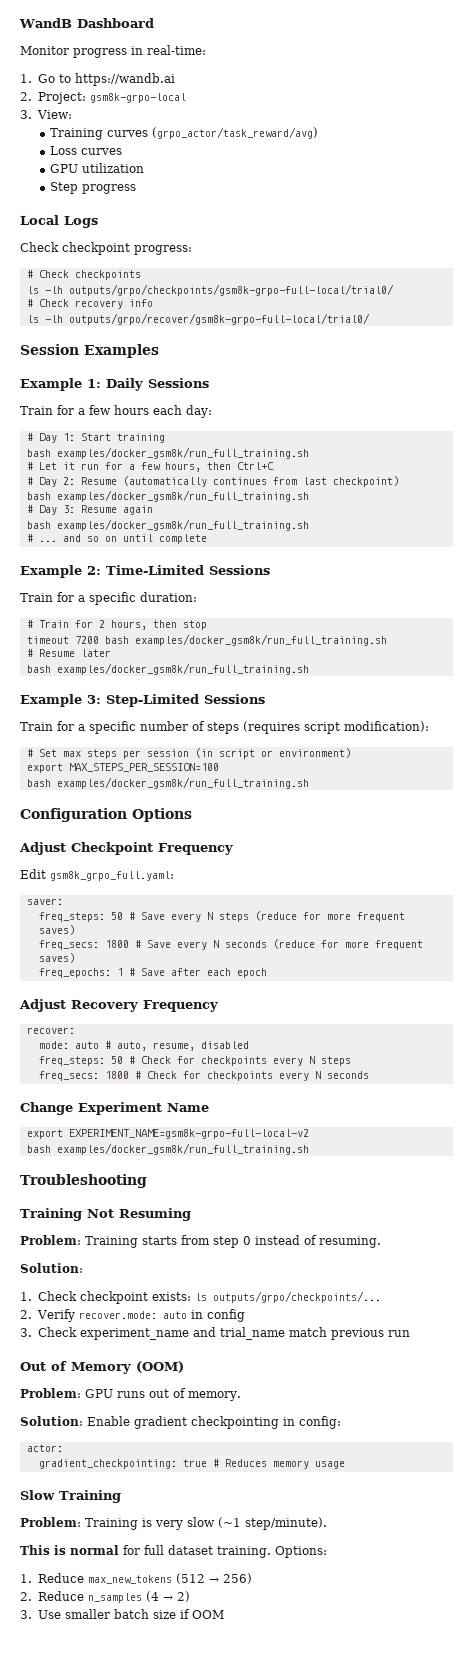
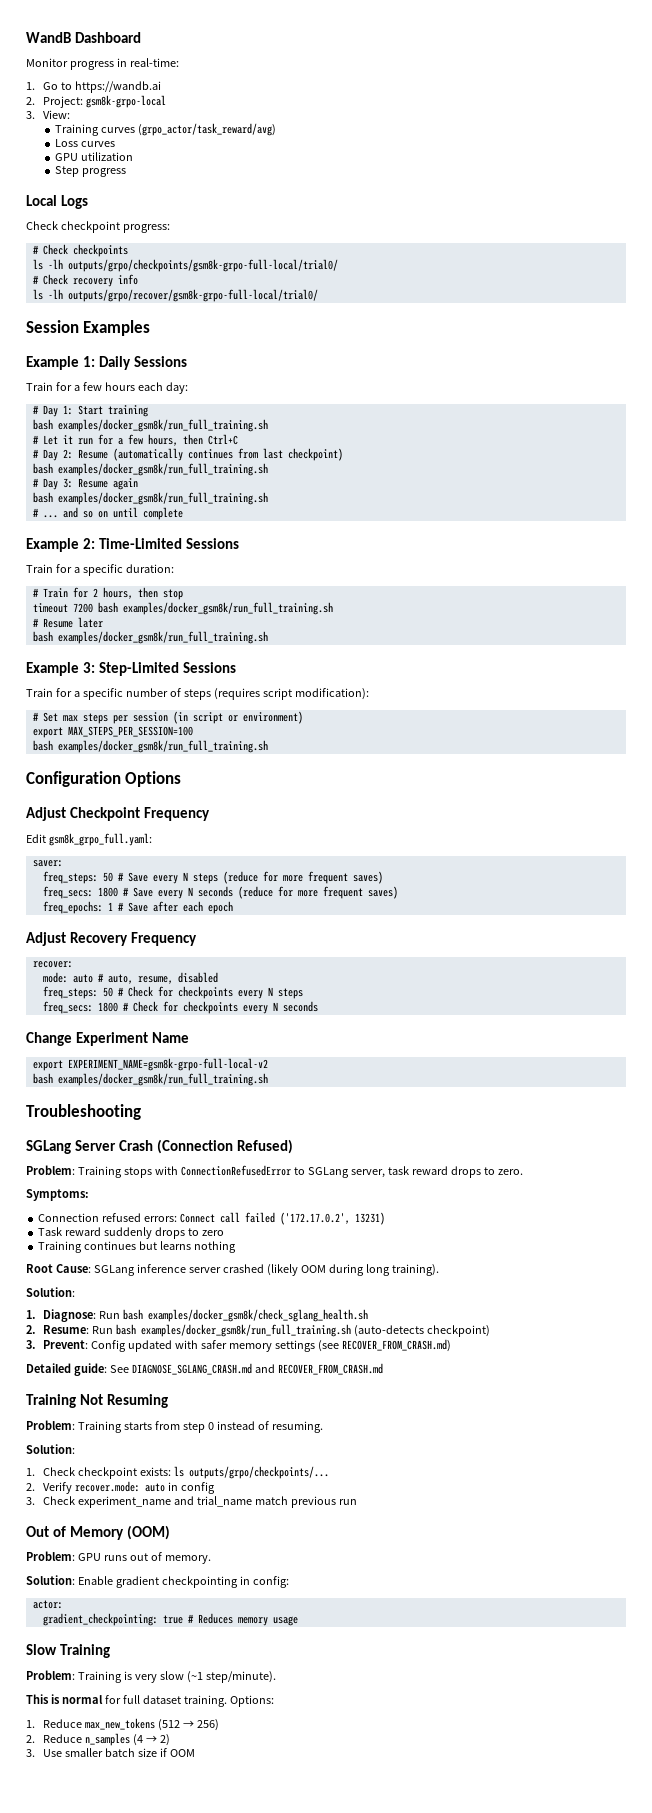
+ SGLang Server Crash (Connection Refused)
+ Problem: Training stops with ConnectionRefusedError to SGLang server, task reward drops to zero.
+ Symptoms:
+ Connection refused errors: Connect call failed ('172.17.0.2', 13231)
+ Task reward suddenly drops to zero
+ Training continues but learns nothing
+ Root Cause: SGLang inference server crashed (likely OOM during long training).
+ Solution:
+ 1. Diagnose: Run bash examples/docker_gsm8k/check_sglang_health.sh
+ 2. Resume: Run bash examples/docker_gsm8k/run_full_training.sh (auto-detects checkpoint)
+ 3. Prevent: Config updated with safer memory settings (see RECOVER_FROM_CRASH.md)
+ Detailed guide: See DIAGNOSE_SGLANG_CRASH.md and RECOVER_FROM_CRASH.md

